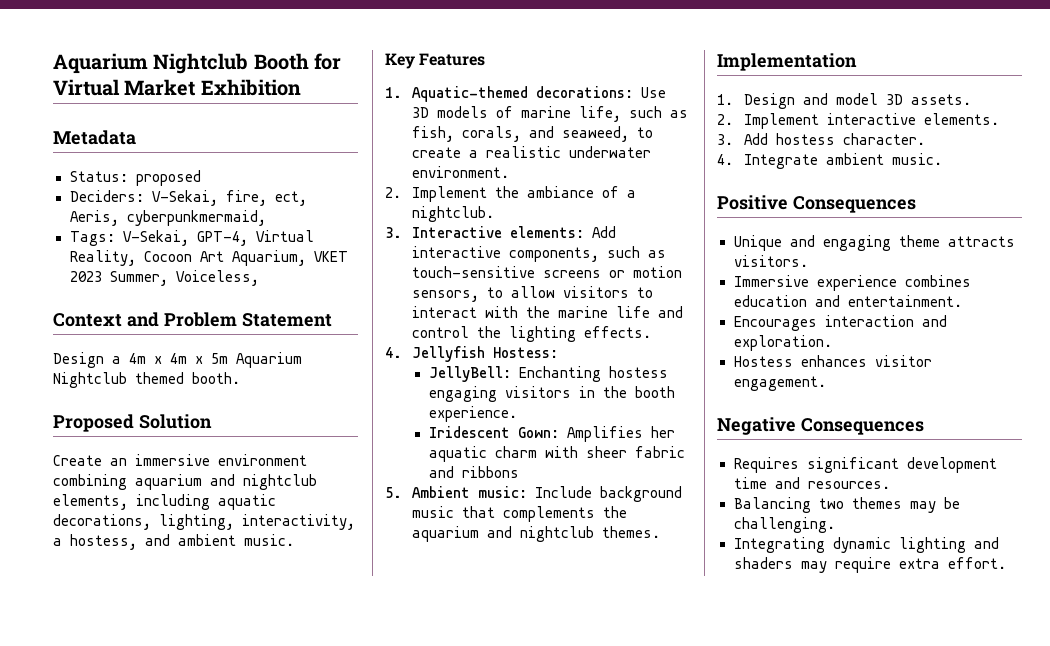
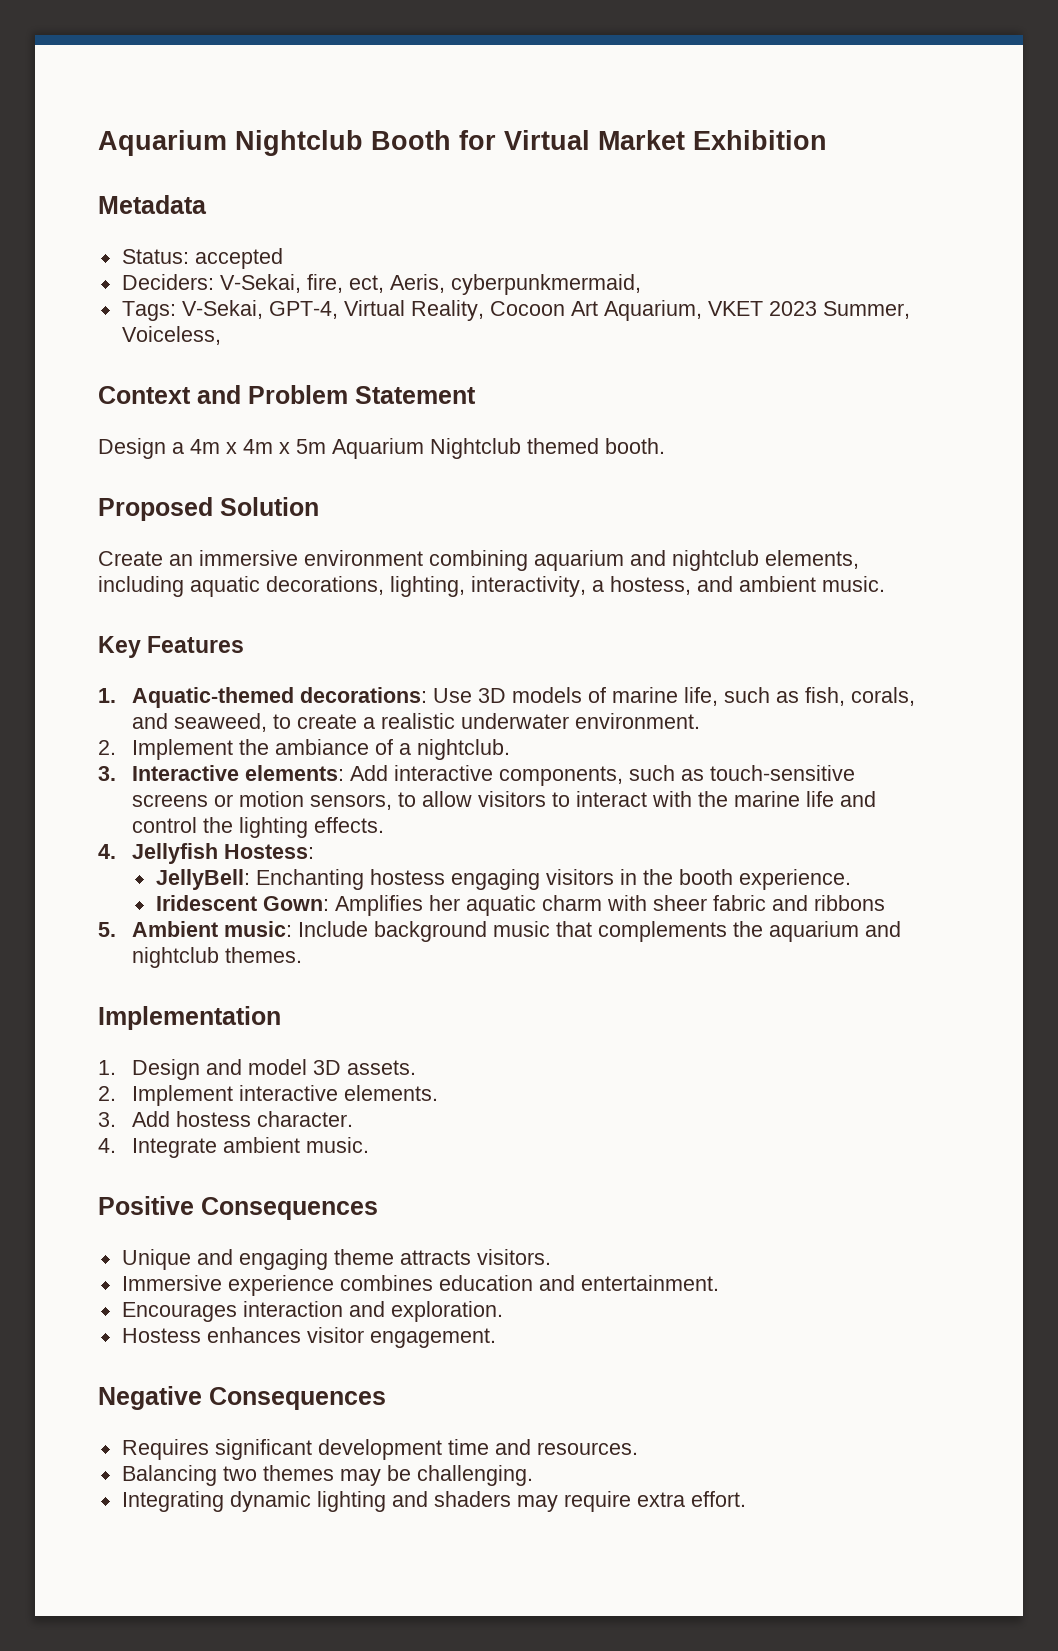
- Status: proposed
+ Status: accepted

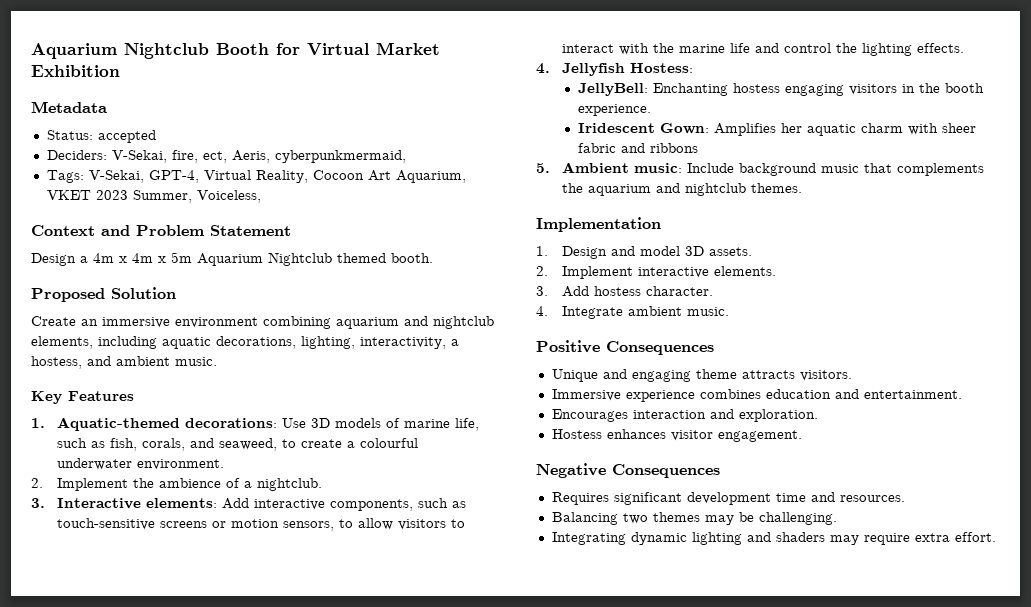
- 1. Aquatic-themed decorations: Use 3D models of marine life, such as fish, corals, and seaweed, to create a realistic underwater environment.
+ 1. Aquatic-themed decorations: Use 3D models of marine life, such as fish, corals, and seaweed, to create a colourful underwater environment.
- 2. Implement the ambiance of a nightclub.
+ 2. Implement the ambience of a nightclub.

